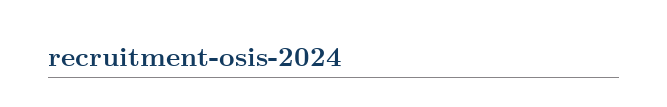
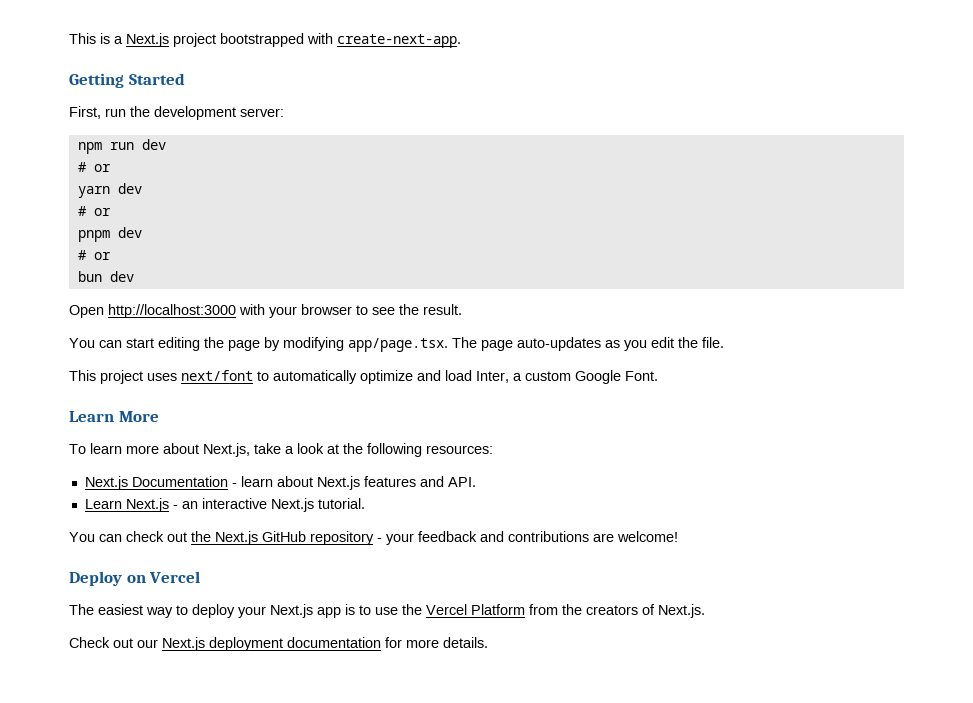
- recruitment-osis-2024
+ This is a Next.js project bootstrapped with create-next-app.
+ Getting Started
+ First, run the development server:
+ npm run dev
+ # or
+ yarn dev
+ # or
+ pnpm dev
+ # or
+ bun dev
+ Open http://localhost:3000 with your browser to see the result.
+ You can start editing the page by modifying app/page.tsx. The page auto-updates as you edit the file.
+ This project uses next/font to automatically optimize and load Inter, a custom Google Font.
+ Learn More
+ To learn more about Next.js, take a look at the following resources:
+ Next.js Documentation - learn about Next.js features and API.
+ Learn Next.js - an interactive Next.js tutorial.
+ You can check out the Next.js GitHub repository - your feedback and contributions are welcome!
+ Deploy on Vercel
+ The easiest way to deploy your Next.js app is to use the Vercel Platform from the creators of Next.js.
+ Check out our Next.js deployment documentation for more details.

